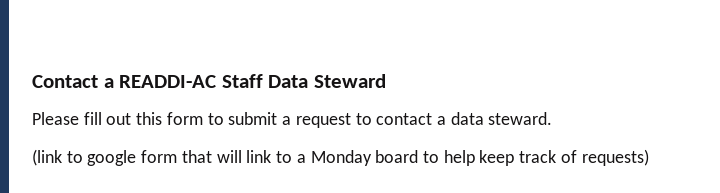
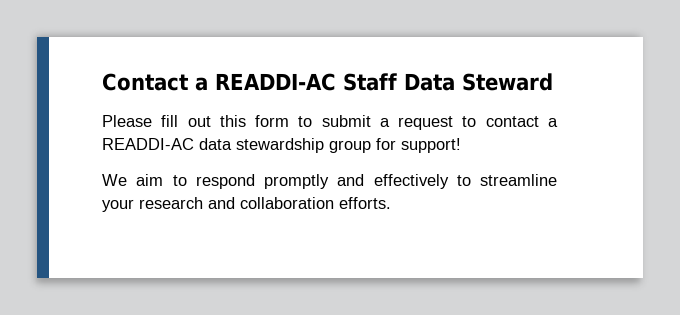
- Please fill out this form to submit a request to contact a data steward.
- (link to google form that will link to a Monday board to help keep track of requests)
+ Please fill out this form to submit a request to contact a READDI-AC data stewardship group for support!
+ We aim to respond promptly and effectively to streamline your research and collaboration efforts.

